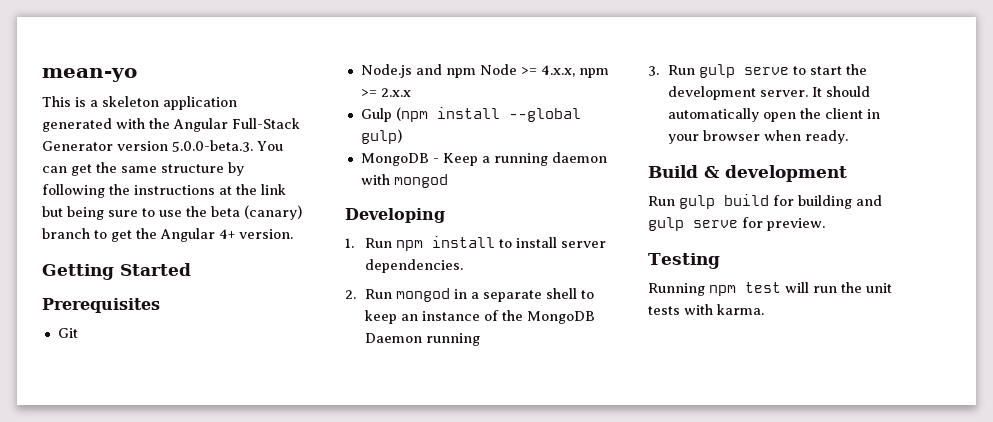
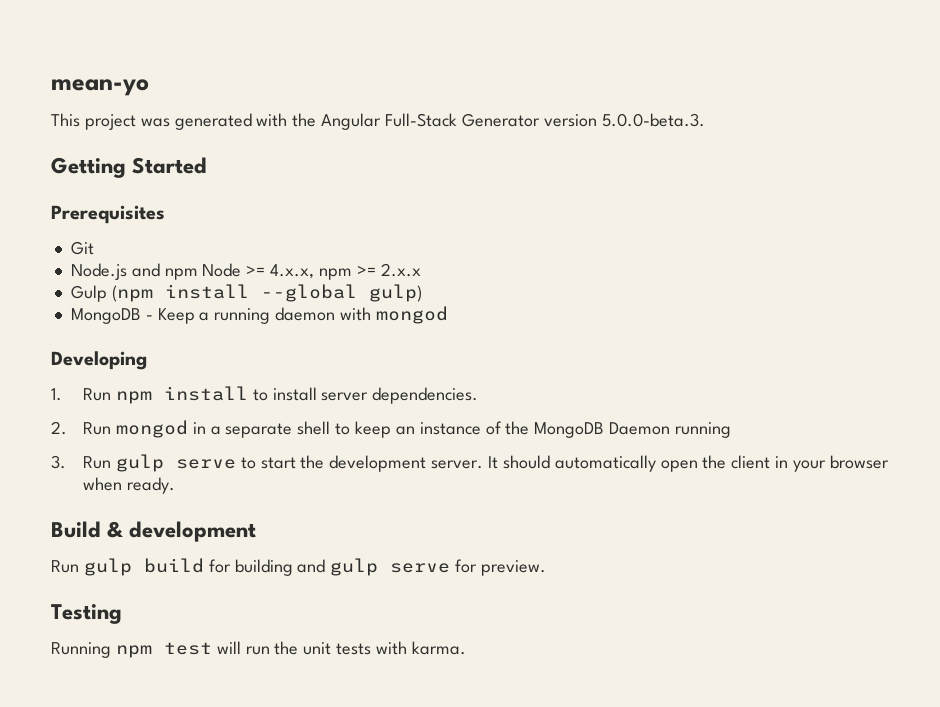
- This is a skeleton application generated with the Angular Full-Stack Generator version 5.0.0-beta.3. You can get the same structure by following the instructions at the link but being sure to use the beta (canary) branch to get the Angular 4+ version.
+ This project was generated with the Angular Full-Stack Generator version 5.0.0-beta.3.

